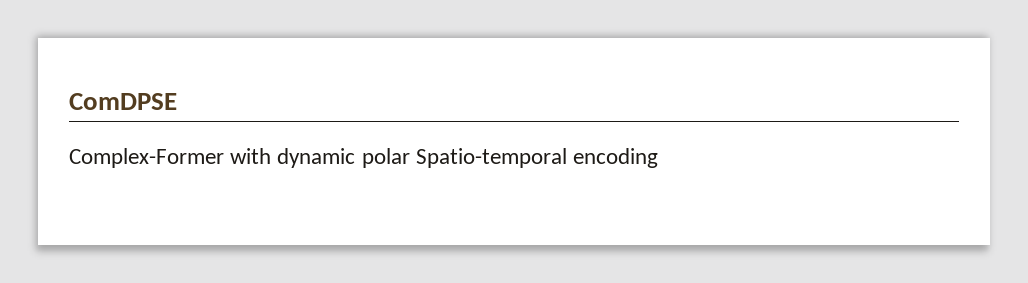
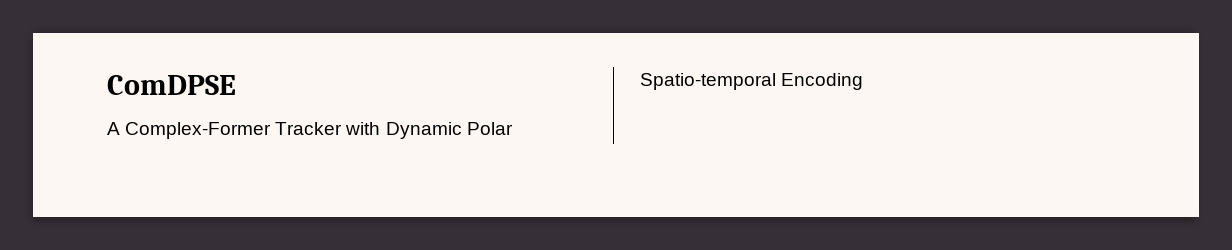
- Complex-Former with dynamic polar Spatio-temporal encoding
+ A Complex-Former Tracker with Dynamic Polar Spatio-temporal Encoding

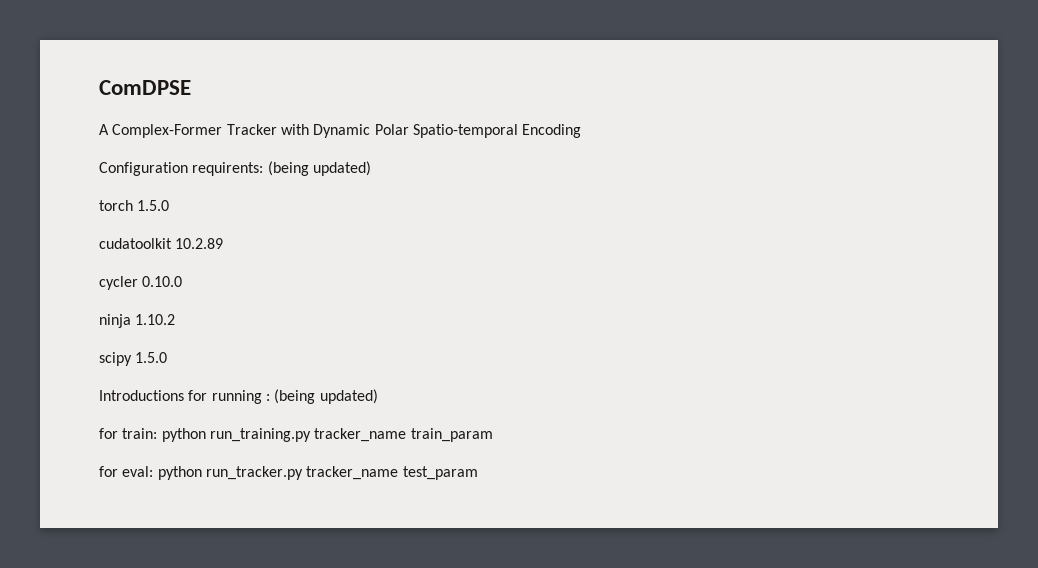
+ Configuration requirents: (being updated)
+ torch 1.5.0
+ cudatoolkit 10.2.89
+ cycler 0.10.0
+ ninja 1.10.2
+ scipy 1.5.0
+ Introductions for running : (being updated)
+ for train: python run_training.py tracker_name train_param
+ for eval: python run_tracker.py tracker_name test_param

